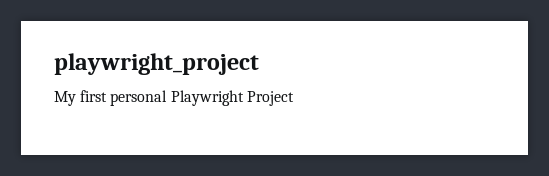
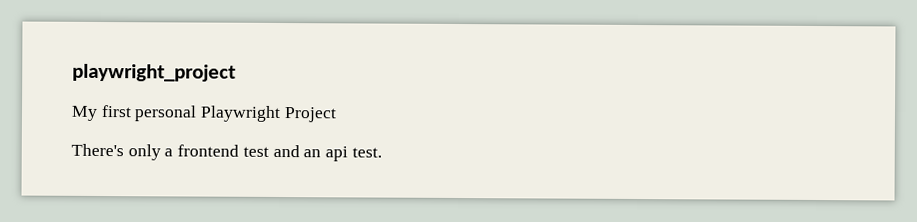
+ There's only a frontend test and an api test.

